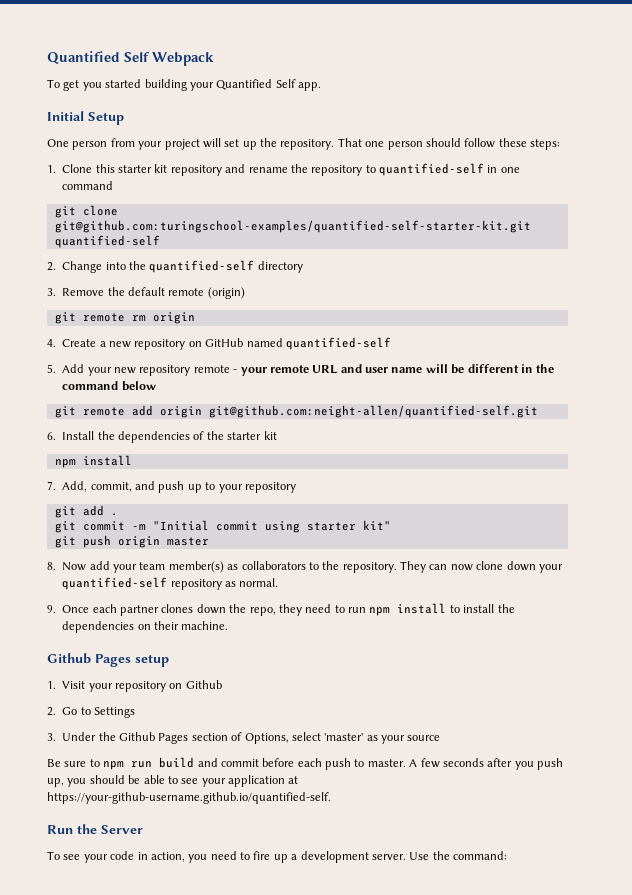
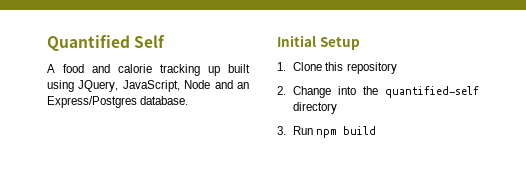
- Quantified Self Webpack
- To get you started building your Quantified Self app.
+ Quantified Self
+ A food and calorie tracking up built using JQuery, JavaScript, Node and an Express/Postgres database.
  Initial Setup
- One person from your project will set up the repository. That one person should follow these steps:
- 1. Clone this starter kit repository and rename the repository to quantified-self in one command
- git clone git@github.com:turingschool-examples/quantified-self-starter-kit.git quantified-self
+ 1. Clone this repository
- 3. Remove the default remote (origin)
- git remote rm origin
- 4. Create a new repository on GitHub named quantified-self
- 5. Add your new repository remote - your remote URL and user name will be different in the command below
- git remote add origin git@github.com:neight-allen/quantified-self.git
- 6. Install the dependencies of the starter kit
- npm install
- 7. Add, commit, and push up to your repository
- git add .
- git commit -m "Initial commit using starter kit"
- git push origin master
- 8. Now add your team member(s) as collaborators to the repository. They can now clone down your quantified-self repository as normal.
- 9. Once each partner clones down the repo, they need to run npm install to install the dependencies on their machine.
- Github Pages setup
- 1. Visit your repository on Github
- 2. Go to Settings
- 3. Under the Github Pages section of Options, select 'master' as your source
- Be sure to npm run build and commit before each push to master. A few seconds after you push up, you should be able to see your application at https://your-github-username.github.io/quantified-self.
- Run the Server
- To see your code in action, you need to fire up a development server. Use the command:
+ 3. Run npm build

